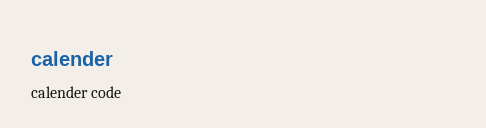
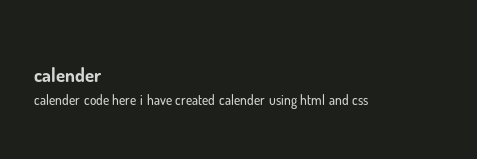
- calender code
+ calender code here i have created calender using html and css

